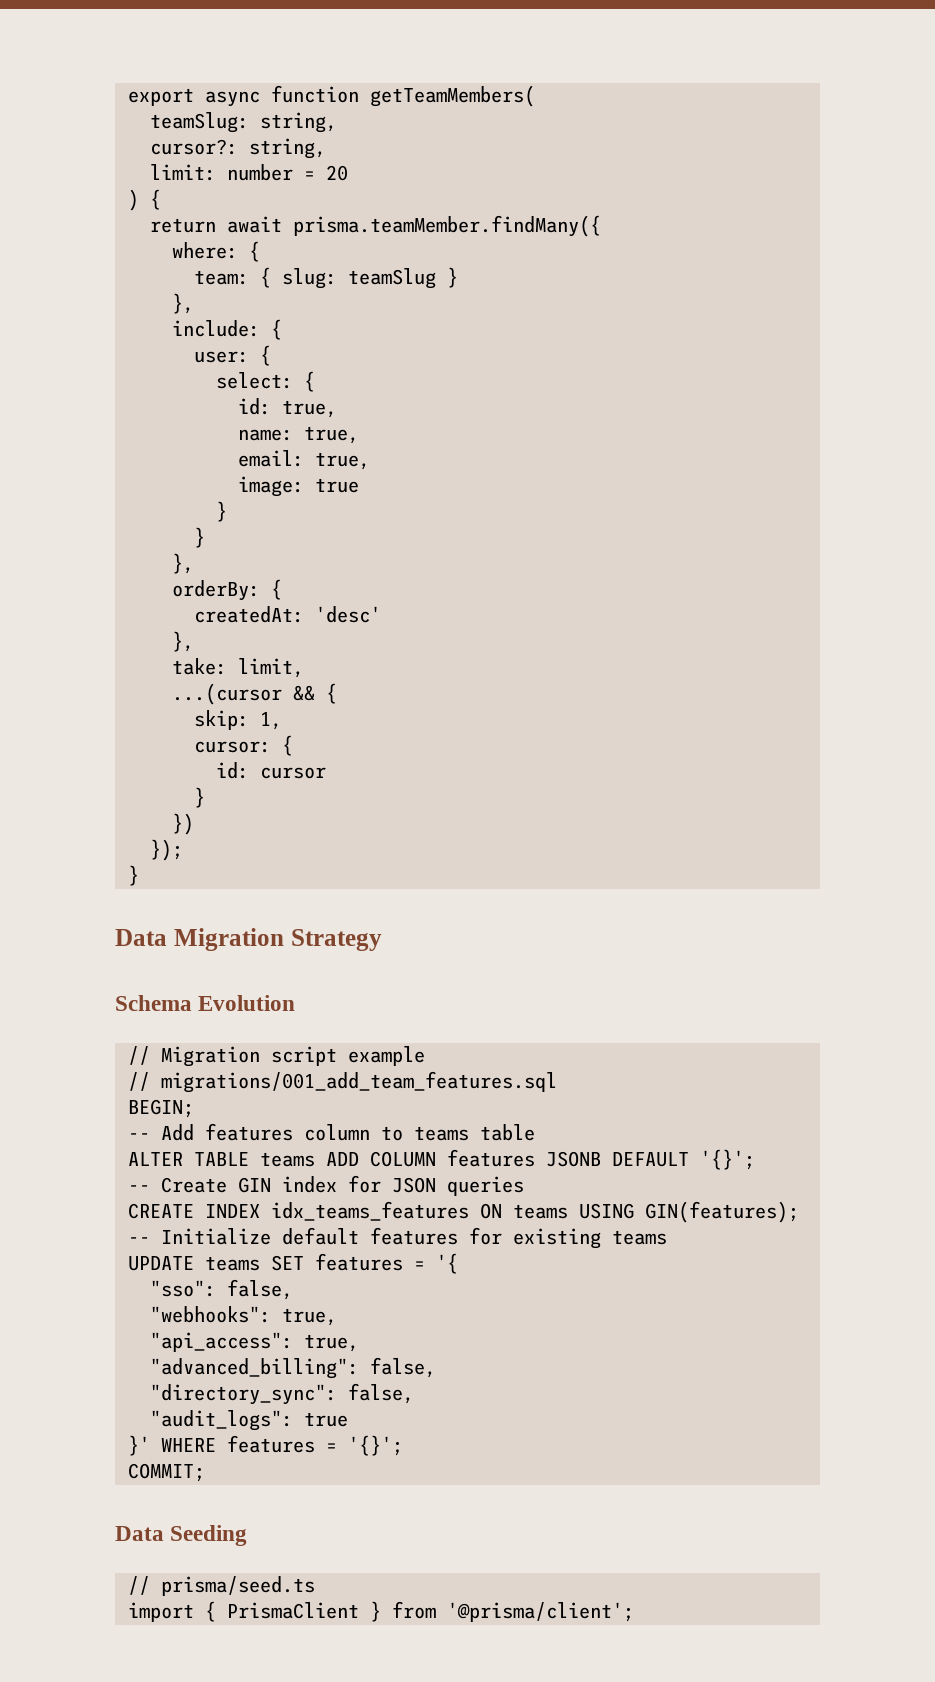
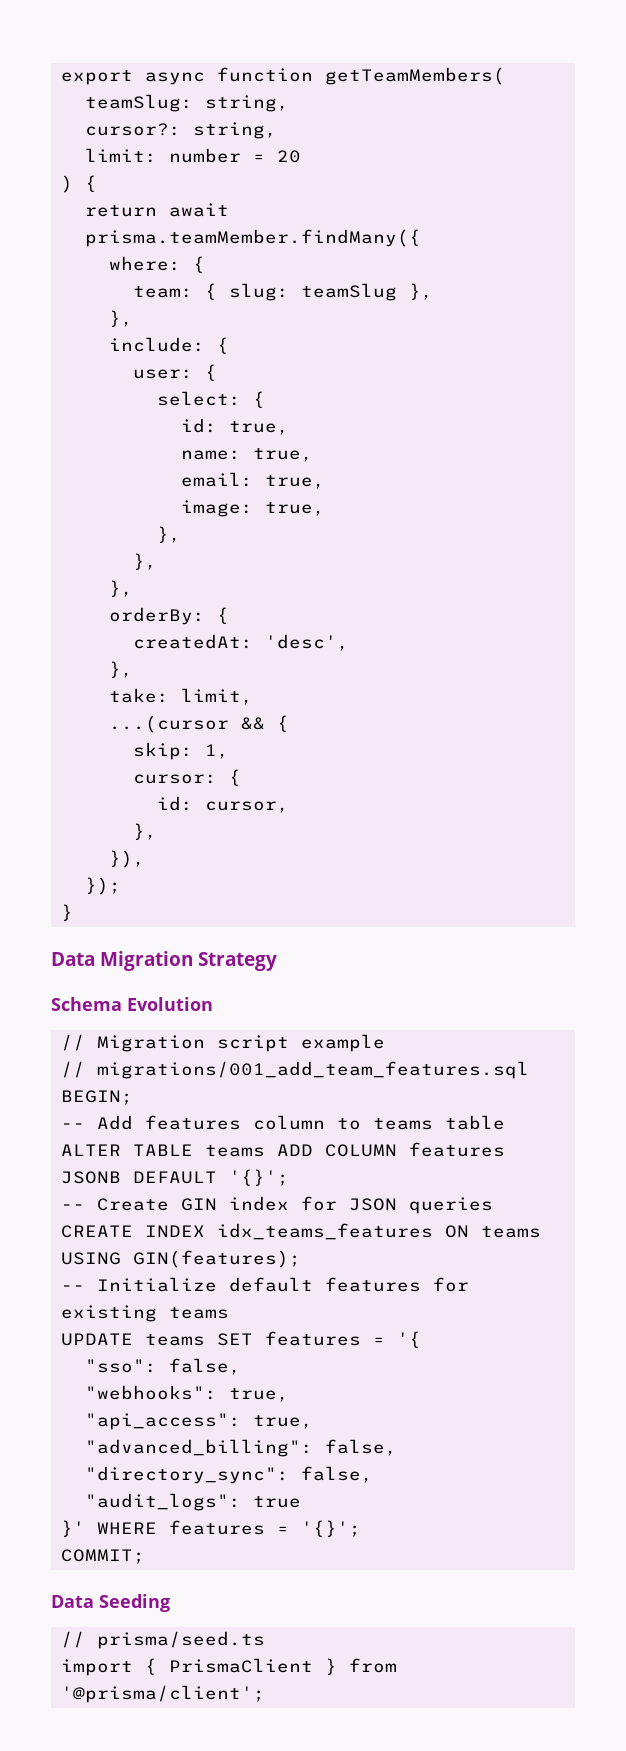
- team: { slug: teamSlug }
+ team: { slug: teamSlug },
- image: true
- }
- }
+ image: true,
+ },
+ },
- createdAt: 'desc'
+ createdAt: 'desc',
- id: cursor
- }
- })
+ id: cursor,
+ },
+ }),

